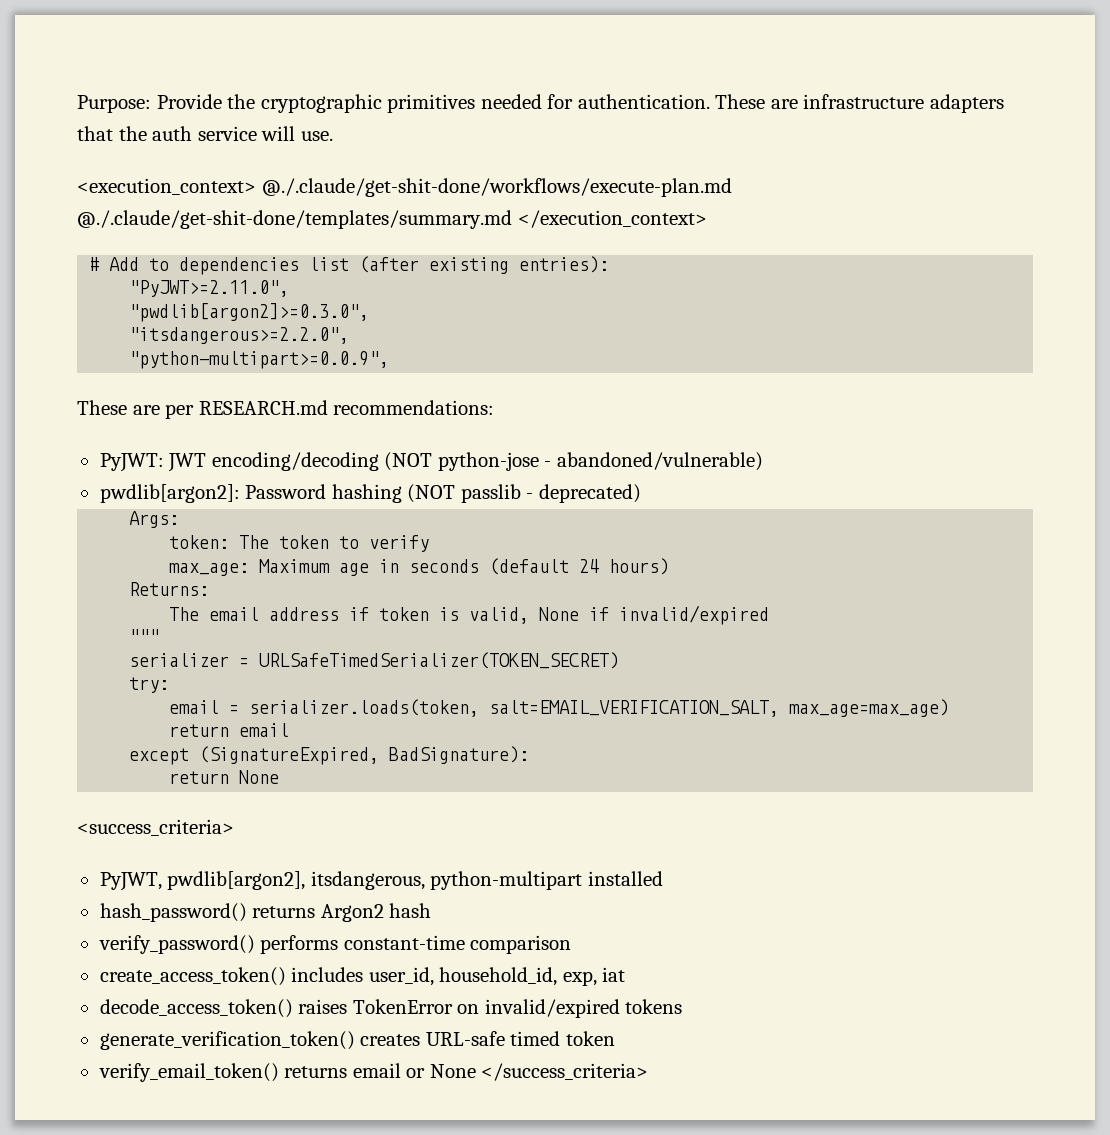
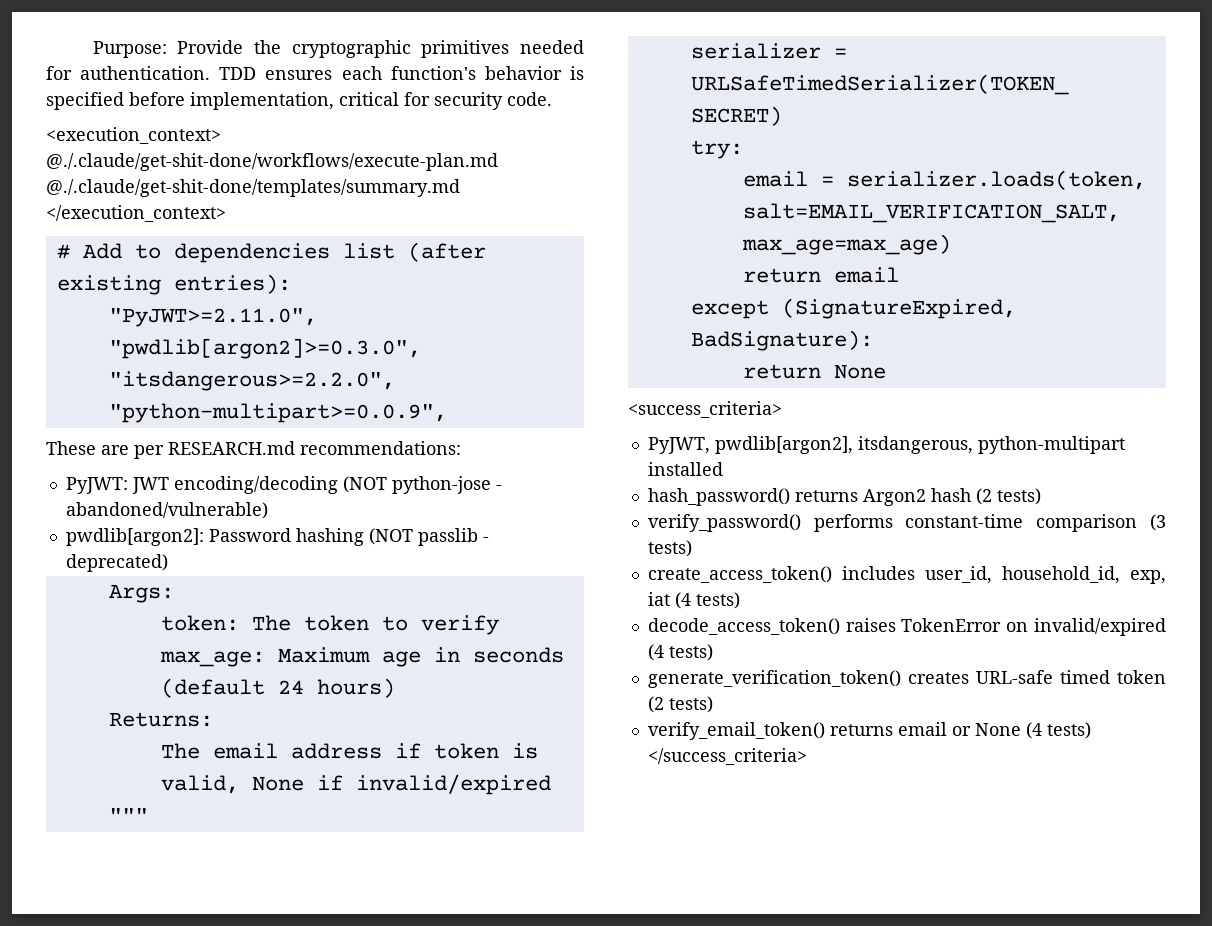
- These are infrastructure adapters that the auth service will use.
+ TDD ensures each function's behavior is specified before implementation, critical for security code.
- hash_password() returns Argon2 hash
+ hash_password() returns Argon2 hash (2 tests)
- verify_password() performs constant-time comparison
+ verify_password() performs constant-time comparison (3 tests)
- create_access_token() includes user_id, household_id, exp, iat
+ create_access_token() includes user_id, household_id, exp, iat (4 tests)
- decode_access_token() raises TokenError on invalid/expired tokens
+ decode_access_token() raises TokenError on invalid/expired (4 tests)
- generate_verification_token() creates URL-safe timed token
+ generate_verification_token() creates URL-safe timed token (2 tests)
- verify_email_token() returns email or None </success_criteria>
+ verify_email_token() returns email or None (4 tests) </success_criteria>

